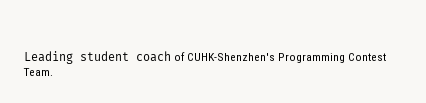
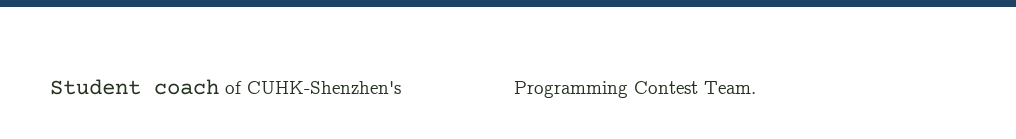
- Leading student coach of CUHK-Shenzhen's Programming Contest Team.
+ Student coach of CUHK-Shenzhen's Programming Contest Team.

